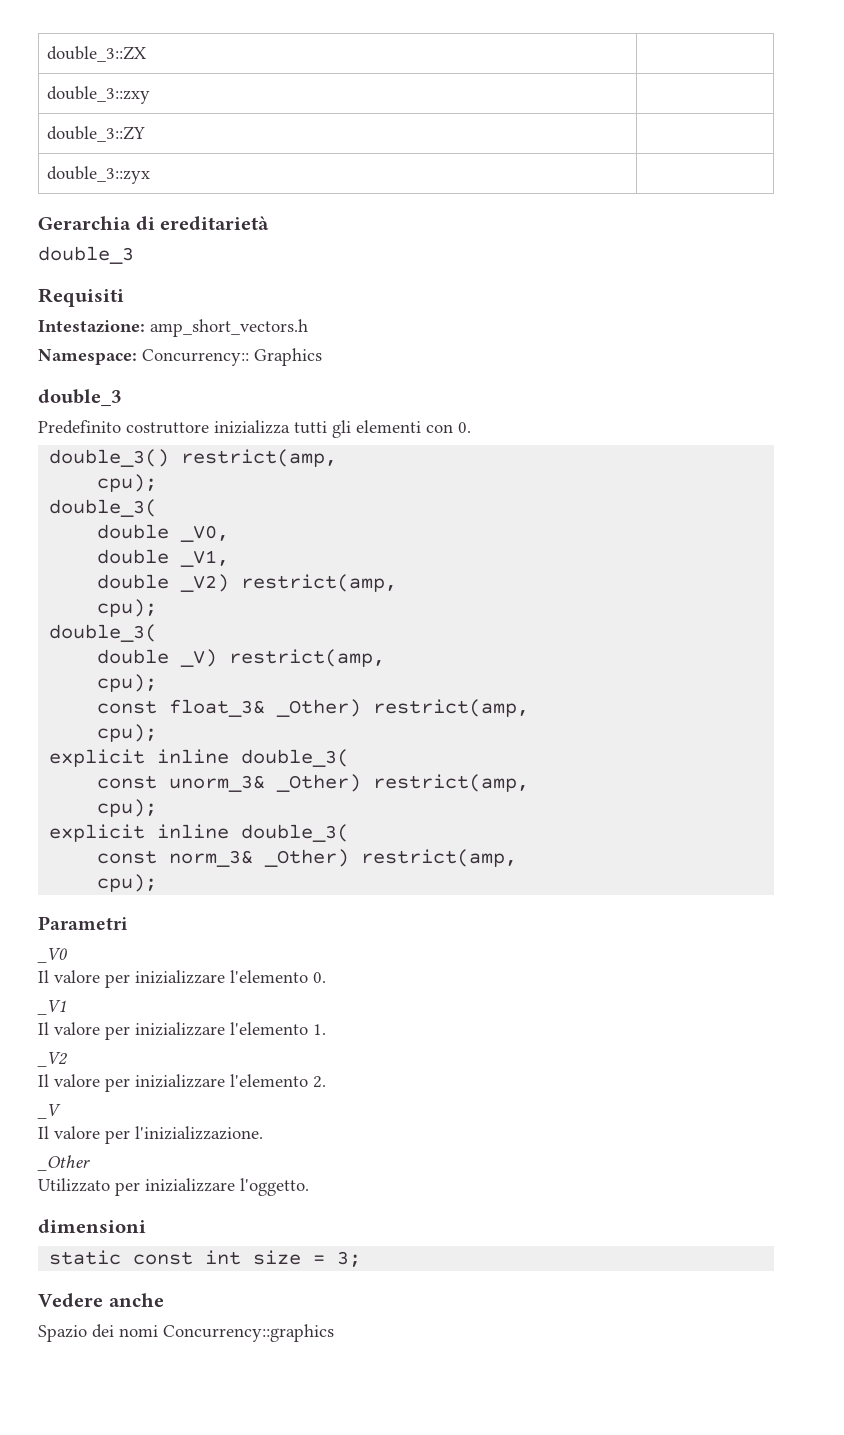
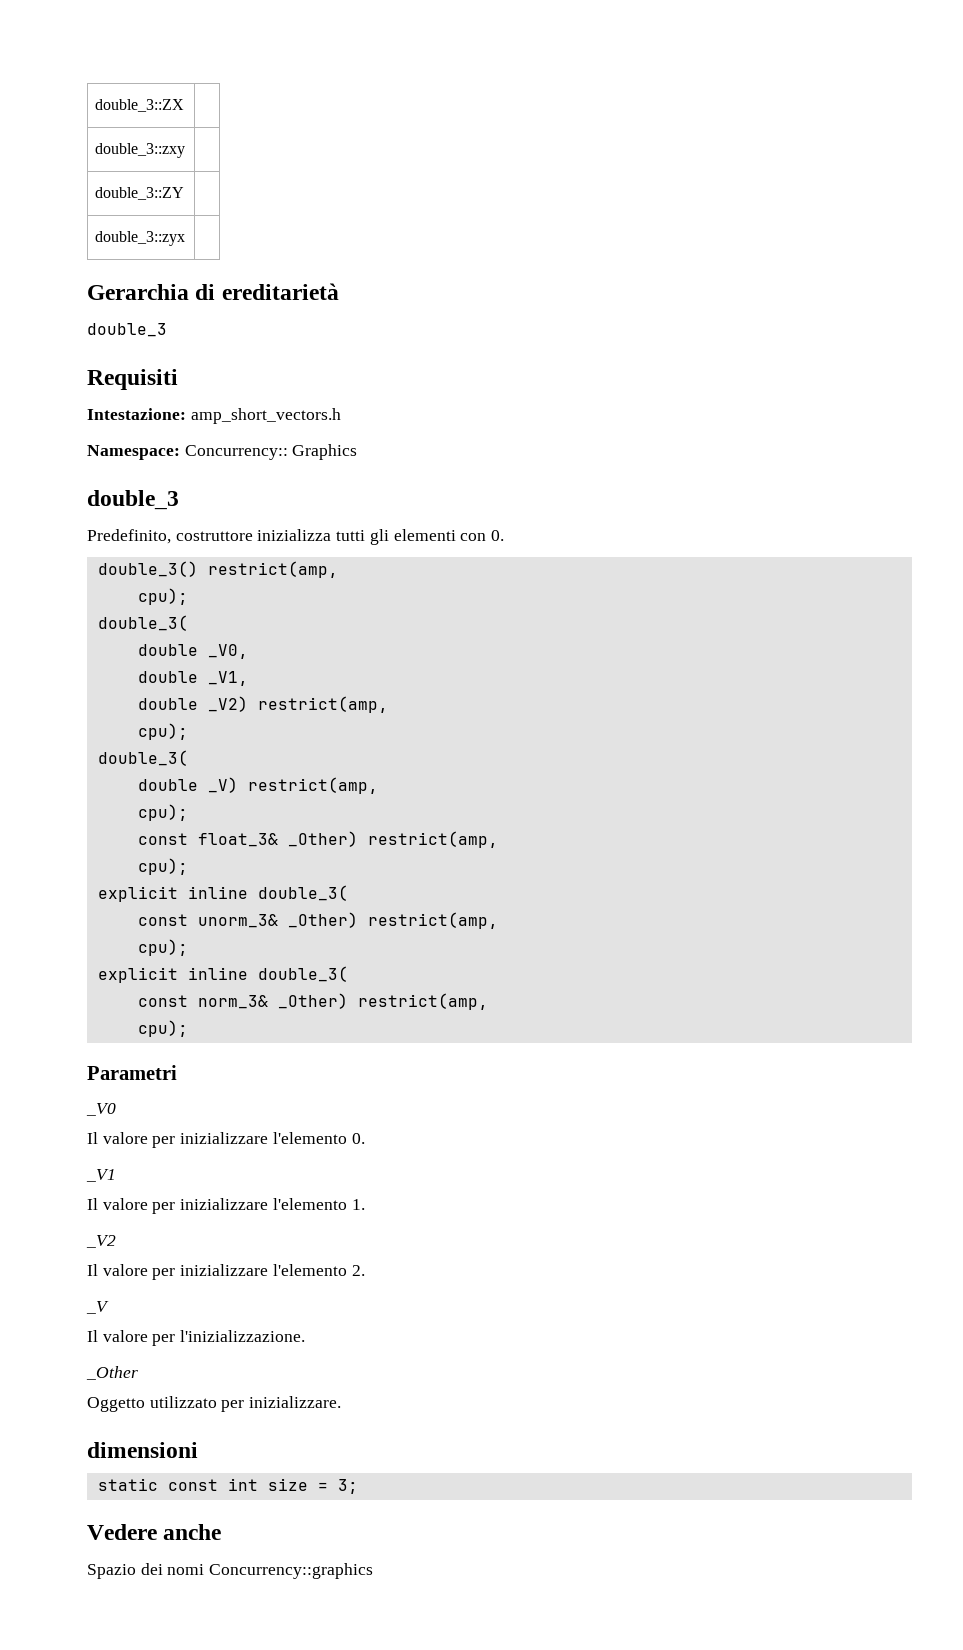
- Predefinito costruttore inizializza tutti gli elementi con 0.
+ Predefinito, costruttore inizializza tutti gli elementi con 0.
- Utilizzato per inizializzare l'oggetto.
+ Oggetto utilizzato per inizializzare.

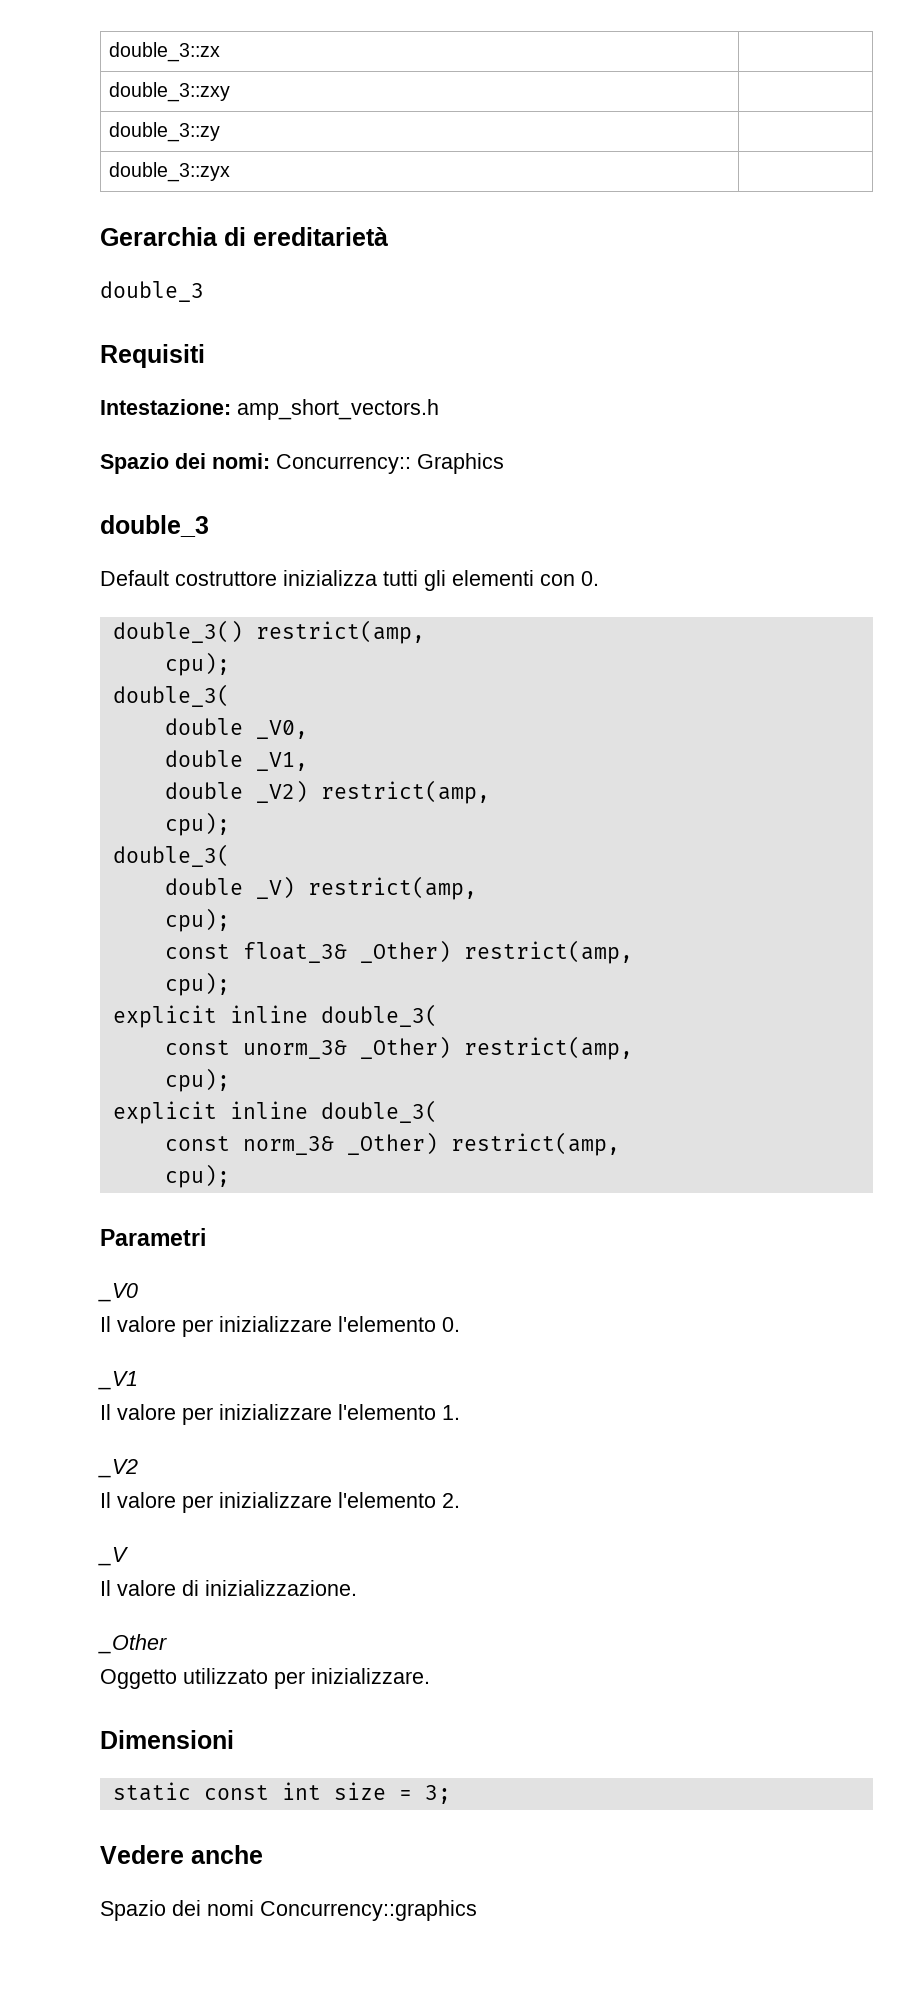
- double_3::ZX |
+ double_3::zx |
- double_3::ZY |
+ double_3::zy |
- Namespace: Concurrency:: Graphics
+ Spazio dei nomi: Concurrency:: Graphics
- Predefinito, costruttore inizializza tutti gli elementi con 0.
+ Default costruttore inizializza tutti gli elementi con 0.
- Il valore per l'inizializzazione.
+ Il valore di inizializzazione.
- dimensioni
+ Dimensioni

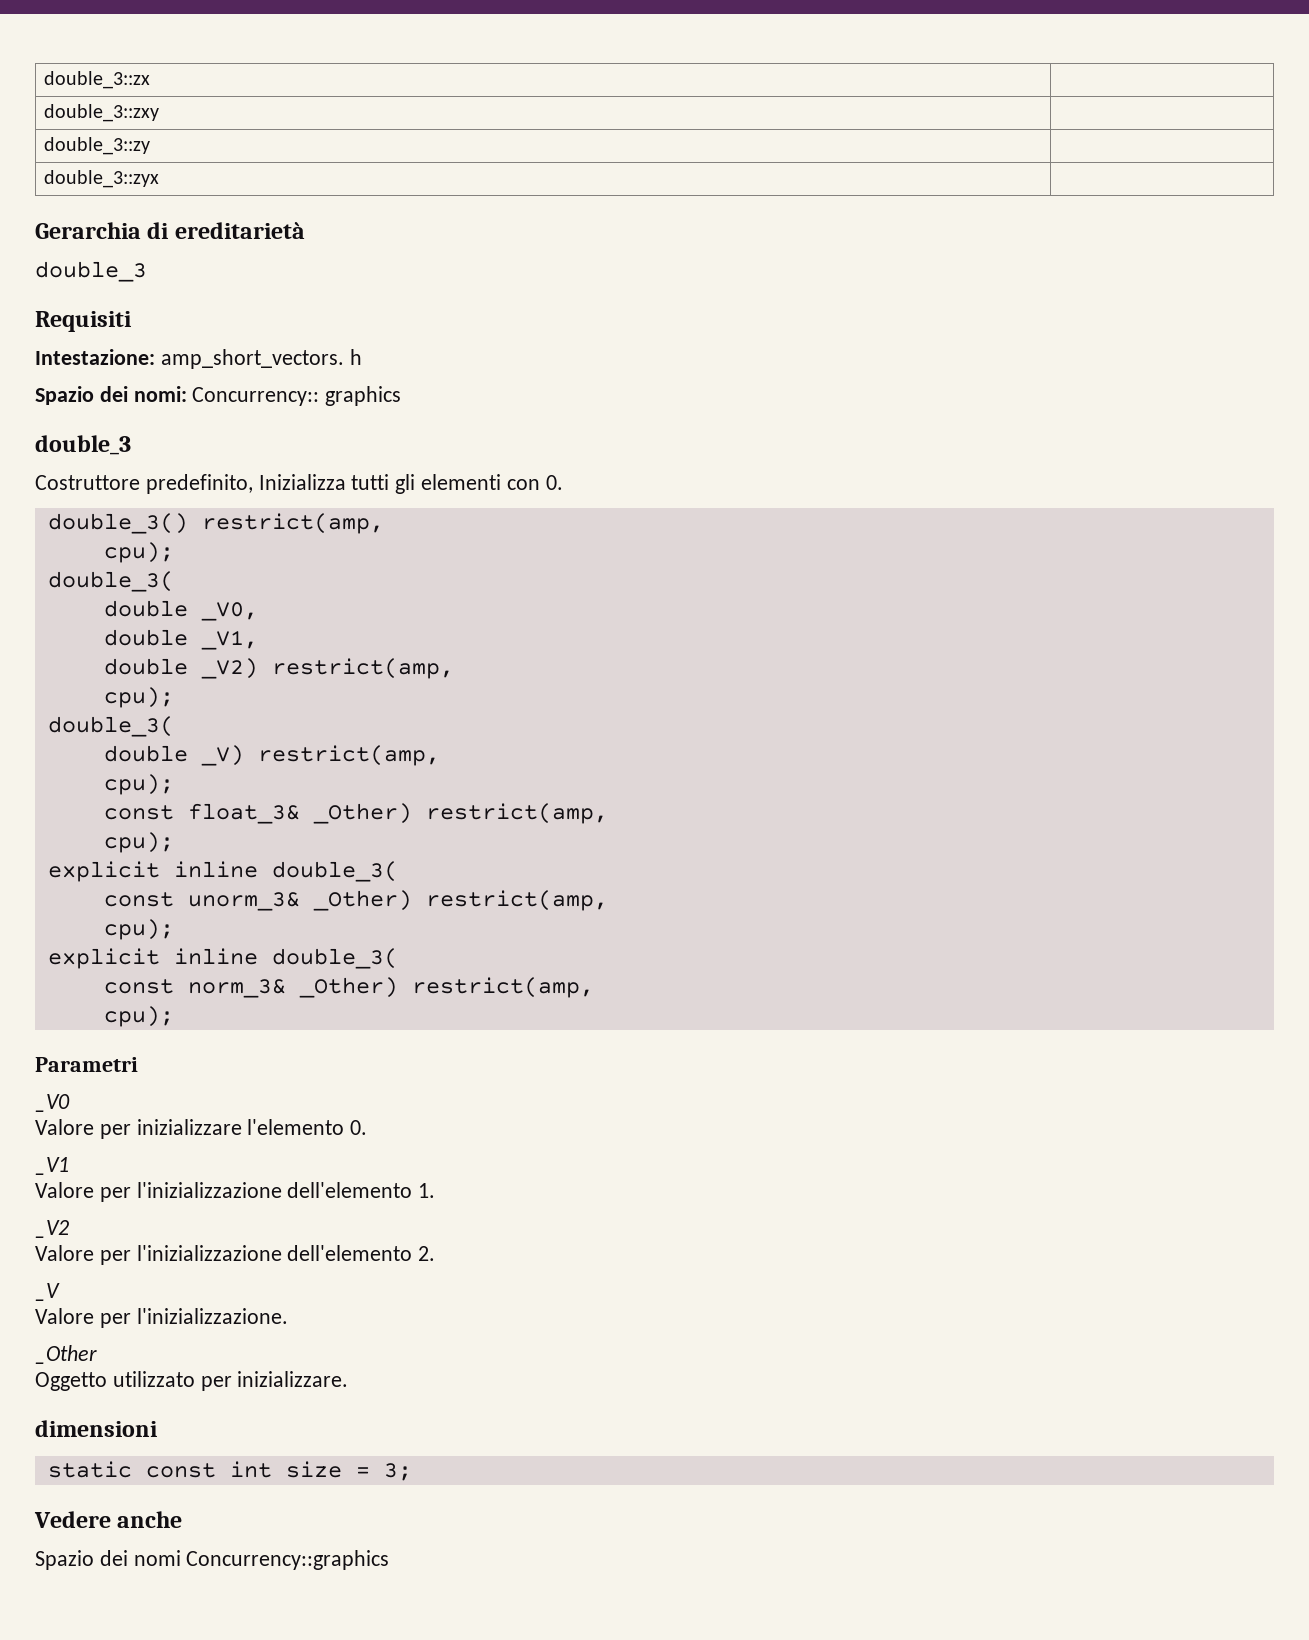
- Intestazione: amp_short_vectors.h
+ Intestazione: amp_short_vectors. h
- Spazio dei nomi: Concurrency:: Graphics
+ Spazio dei nomi: Concurrency:: graphics
  double_3
- Default costruttore inizializza tutti gli elementi con 0.
+ Costruttore predefinito, Inizializza tutti gli elementi con 0.
- Il valore per inizializzare l'elemento 0.
+ Valore per inizializzare l'elemento 0.
- Il valore per inizializzare l'elemento 1.
+ Valore per l'inizializzazione dell'elemento 1.
  _V2
- Il valore per inizializzare l'elemento 2.
+ Valore per l'inizializzazione dell'elemento 2.
  _V
- Il valore di inizializzazione.
+ Valore per l'inizializzazione.
- Dimensioni
+ dimensioni

